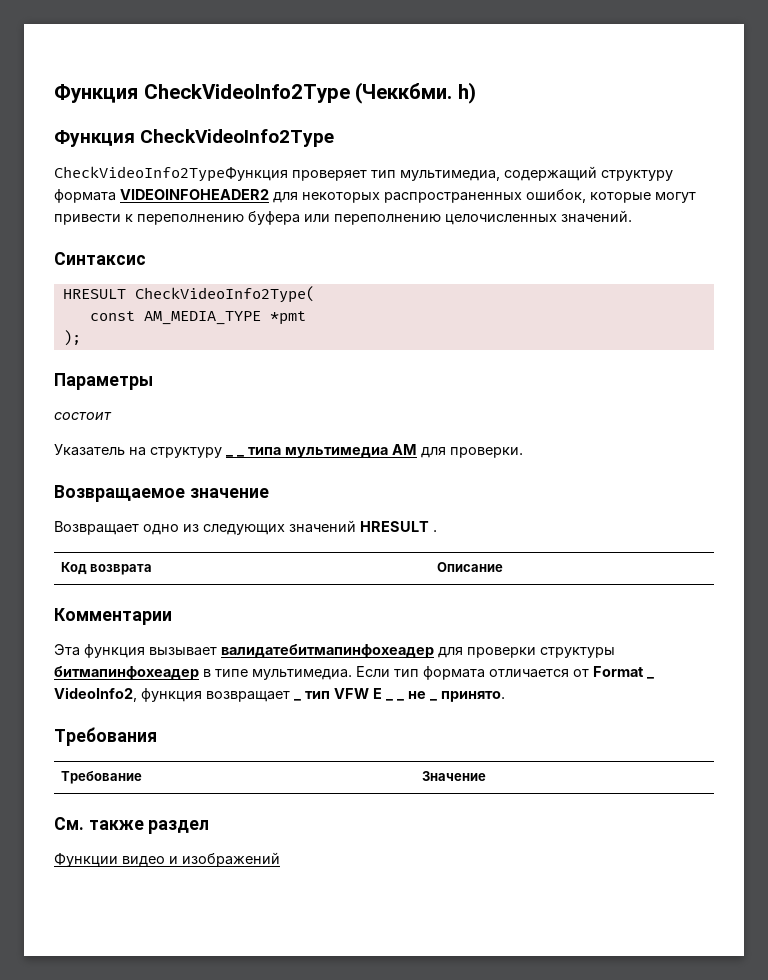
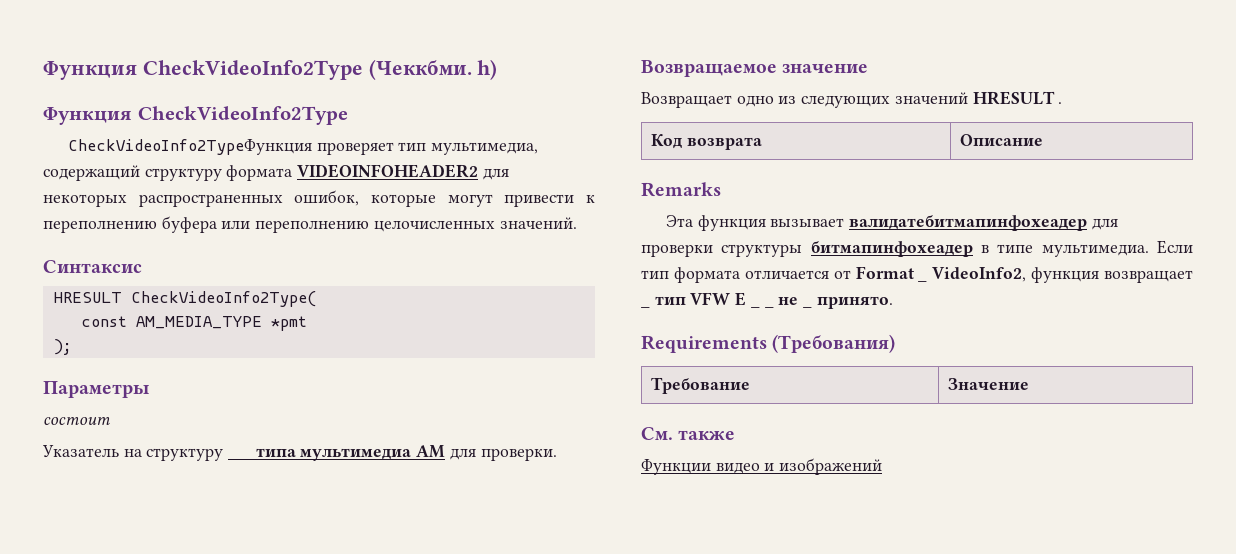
- Комментарии
+ Remarks
- Требования
+ Requirements (Требования)
- См. также раздел
+ См. также

